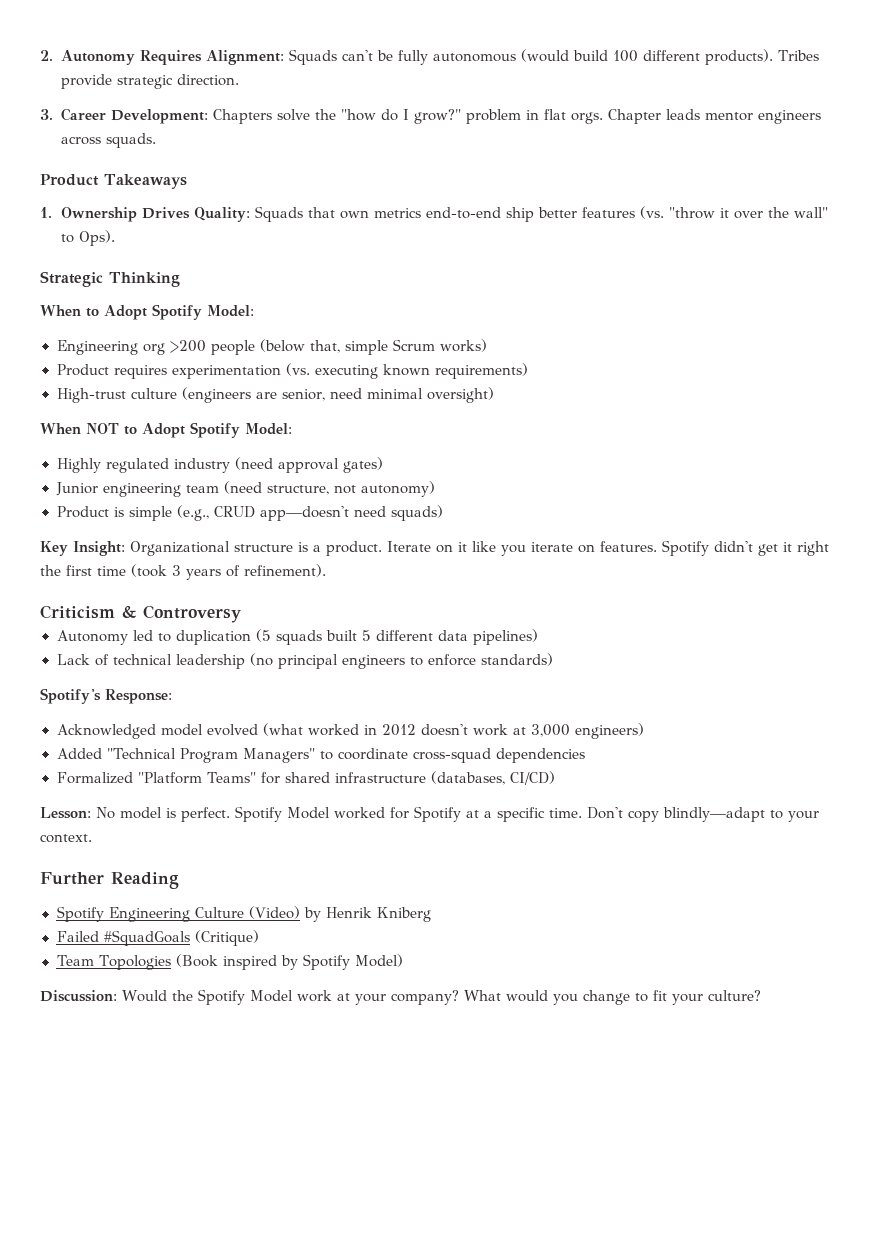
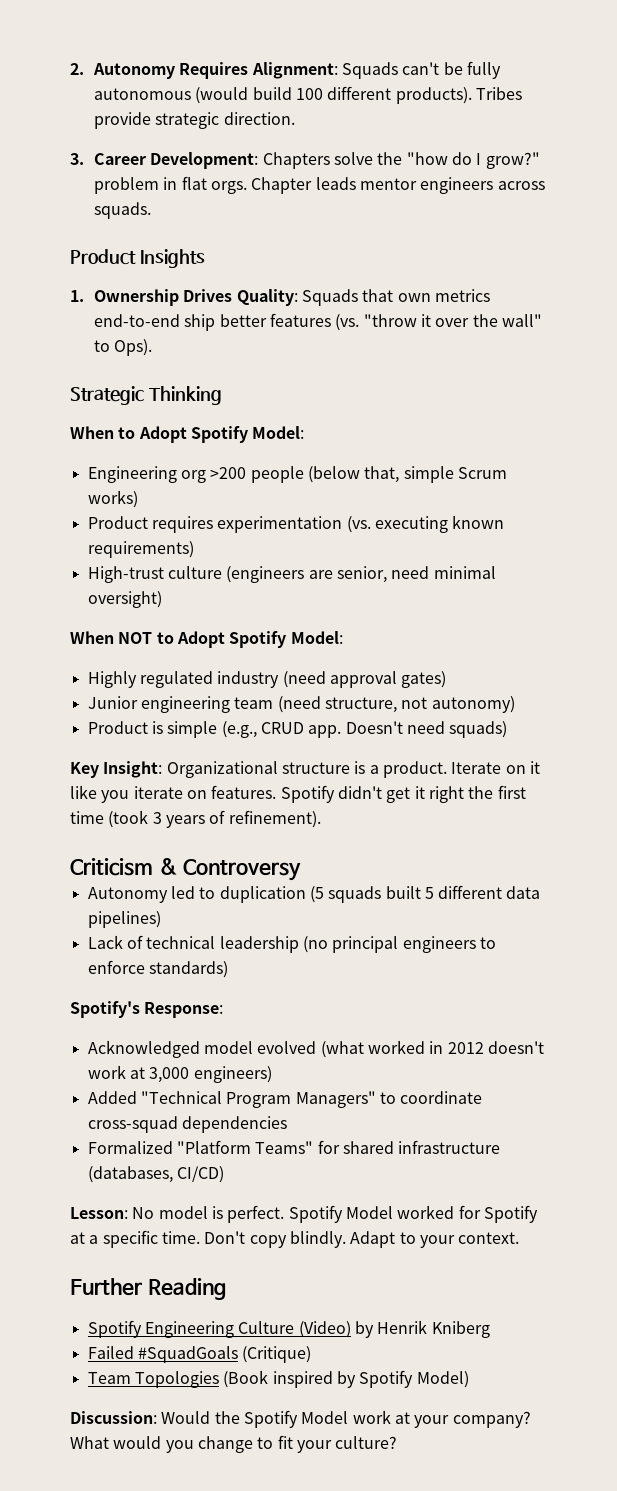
- Product Takeaways
+ Product Insights
- Product is simple (e.g., CRUD app—doesn't need squads)
+ Product is simple (e.g., CRUD app. Doesn't need squads)
- Don't copy blindly—adapt to your context.
+ Don't copy blindly. Adapt to your context.

